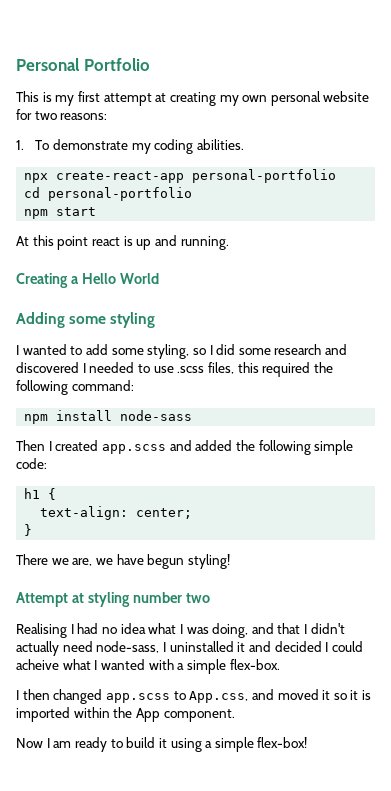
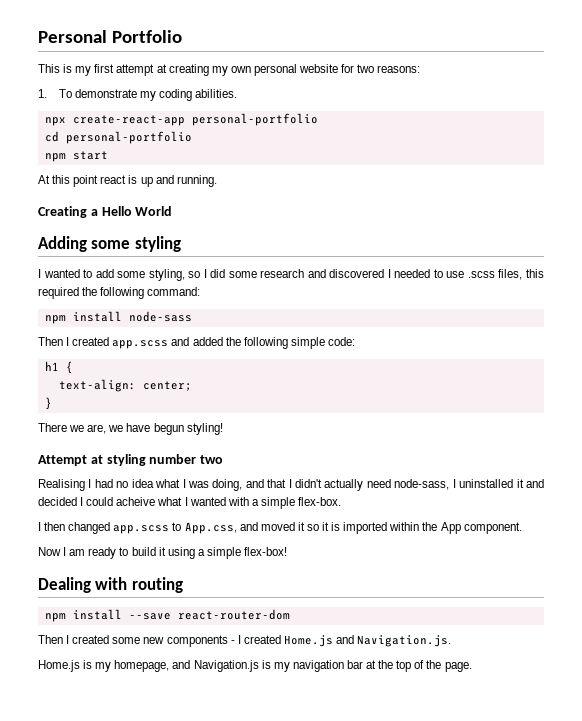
+ Dealing with routing
+ npm install --save react-router-dom
+ Then I created some new components - I created Home.js and Navigation.js.
+ Home.js is my homepage, and Navigation.js is my navigation bar at the top of the page.

